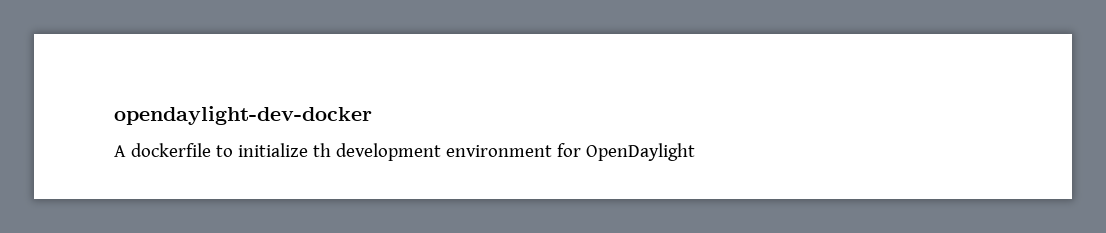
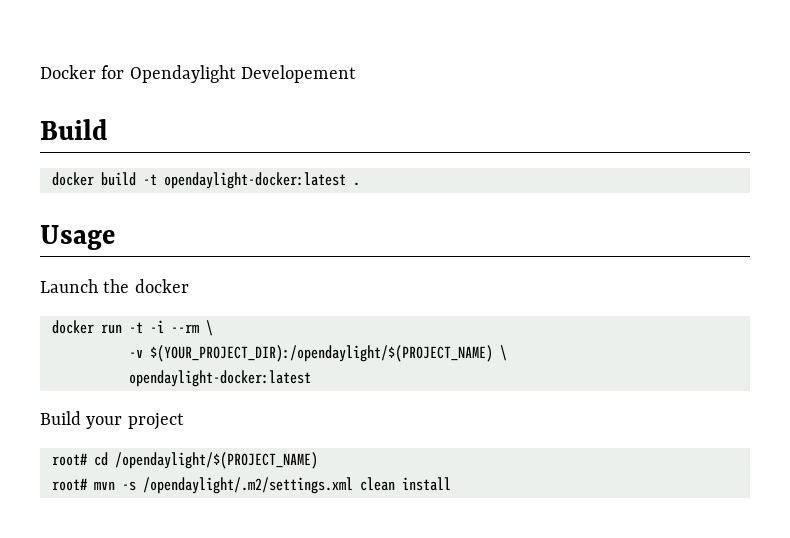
- opendaylight-dev-docker
- A dockerfile to initialize th development environment for OpenDaylight
+ Docker for Opendaylight Developement
+ Build
+ docker build -t opendaylight-docker:latest .
+ Usage
+ Launch the docker
+ docker run -t -i --rm \
+ -v $(YOUR_PROJECT_DIR):/opendaylight/$(PROJECT_NAME) \
+ opendaylight-docker:latest
+ Build your project
+ root# cd /opendaylight/$(PROJECT_NAME)
+ root# mvn -s /opendaylight/.m2/settings.xml clean install

